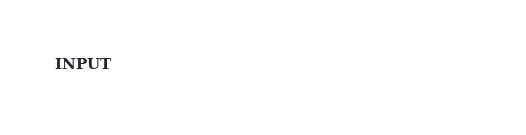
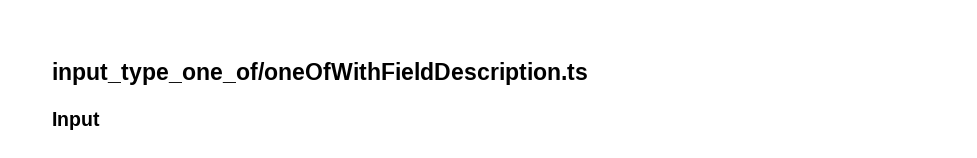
- INPUT
+ input_type_one_of/oneOfWithFieldDescription.ts
+ Input

